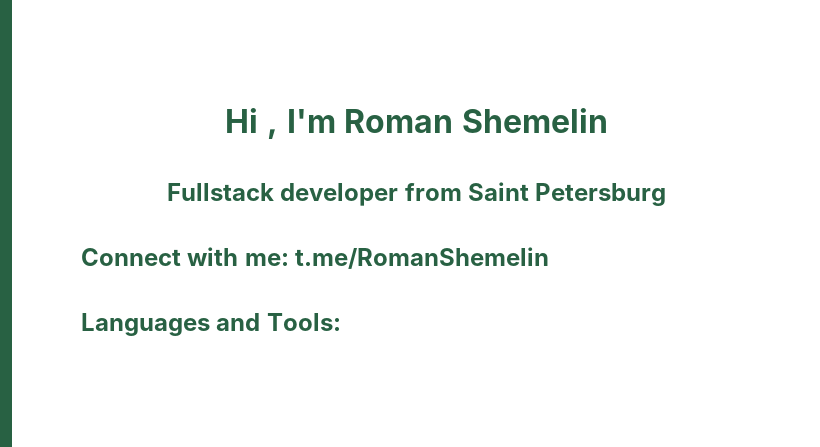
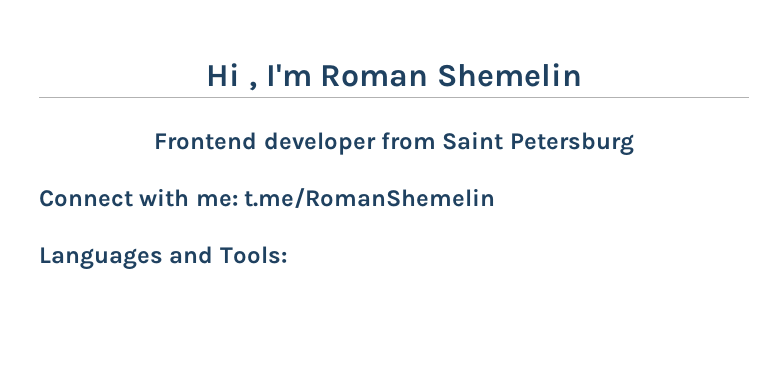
- Fullstack developer from Saint Petersburg
+ Frontend developer from Saint Petersburg

